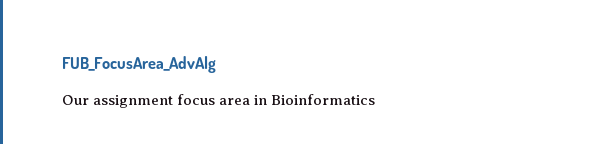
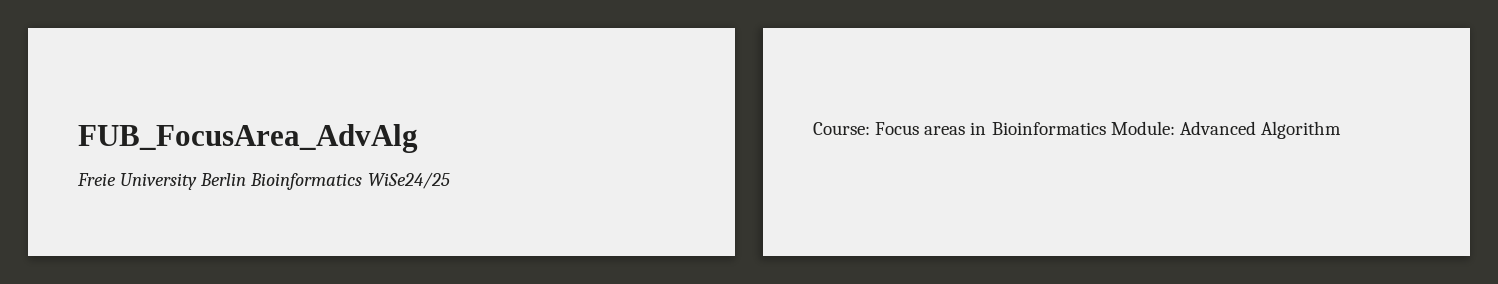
- Our assignment focus area in Bioinformatics
+ Freie University Berlin Bioinformatics WiSe24/25
+ Course: Focus areas in Bioinformatics Module: Advanced Algorithm

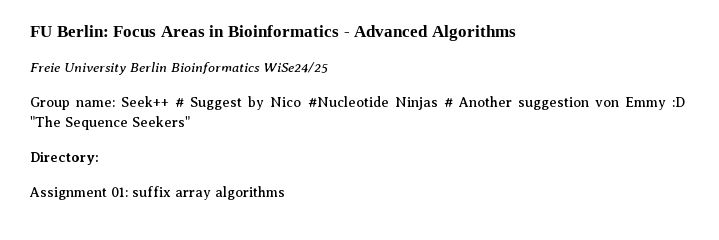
- FUB_FocusArea_AdvAlg
+ FU Berlin: Focus Areas in Bioinformatics - Advanced Algorithms
- Course: Focus areas in Bioinformatics Module: Advanced Algorithm
+ Group name: Seek++ # Suggest by Nico #Nucleotide Ninjas # Another suggestion von Emmy :D "The Sequence Seekers"
+ Directory:
+ Assignment 01: suffix array algorithms

